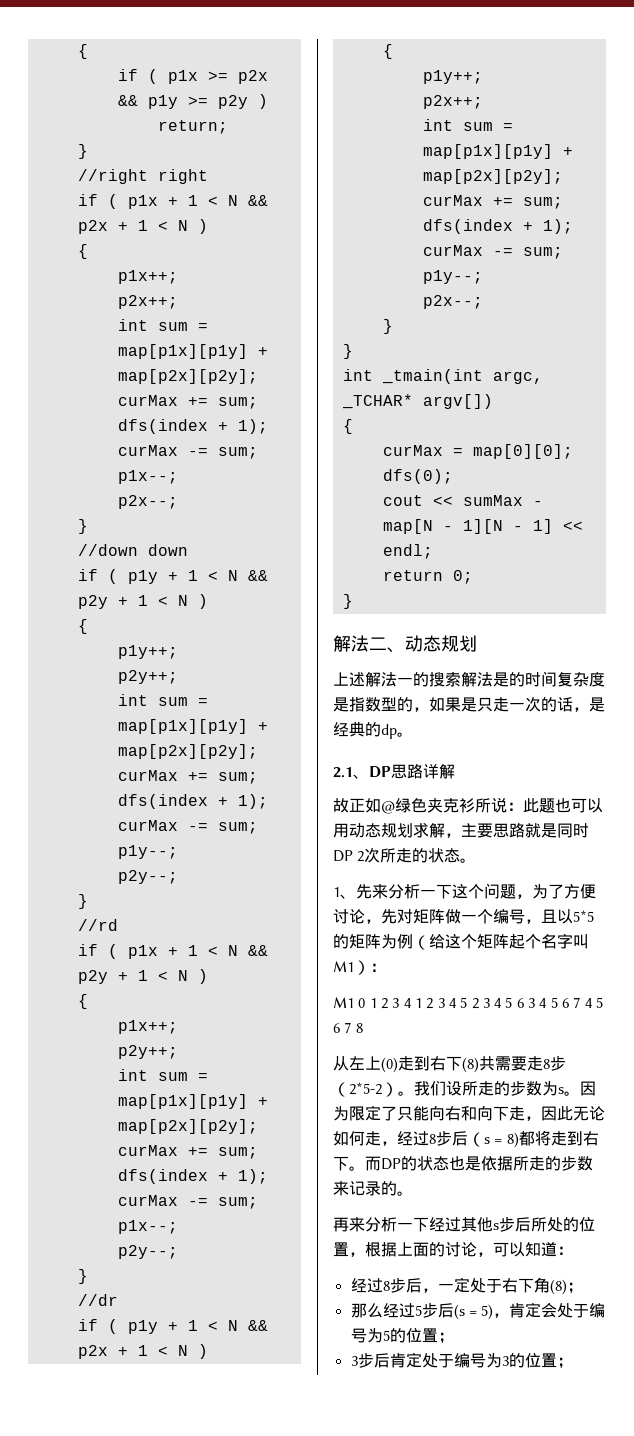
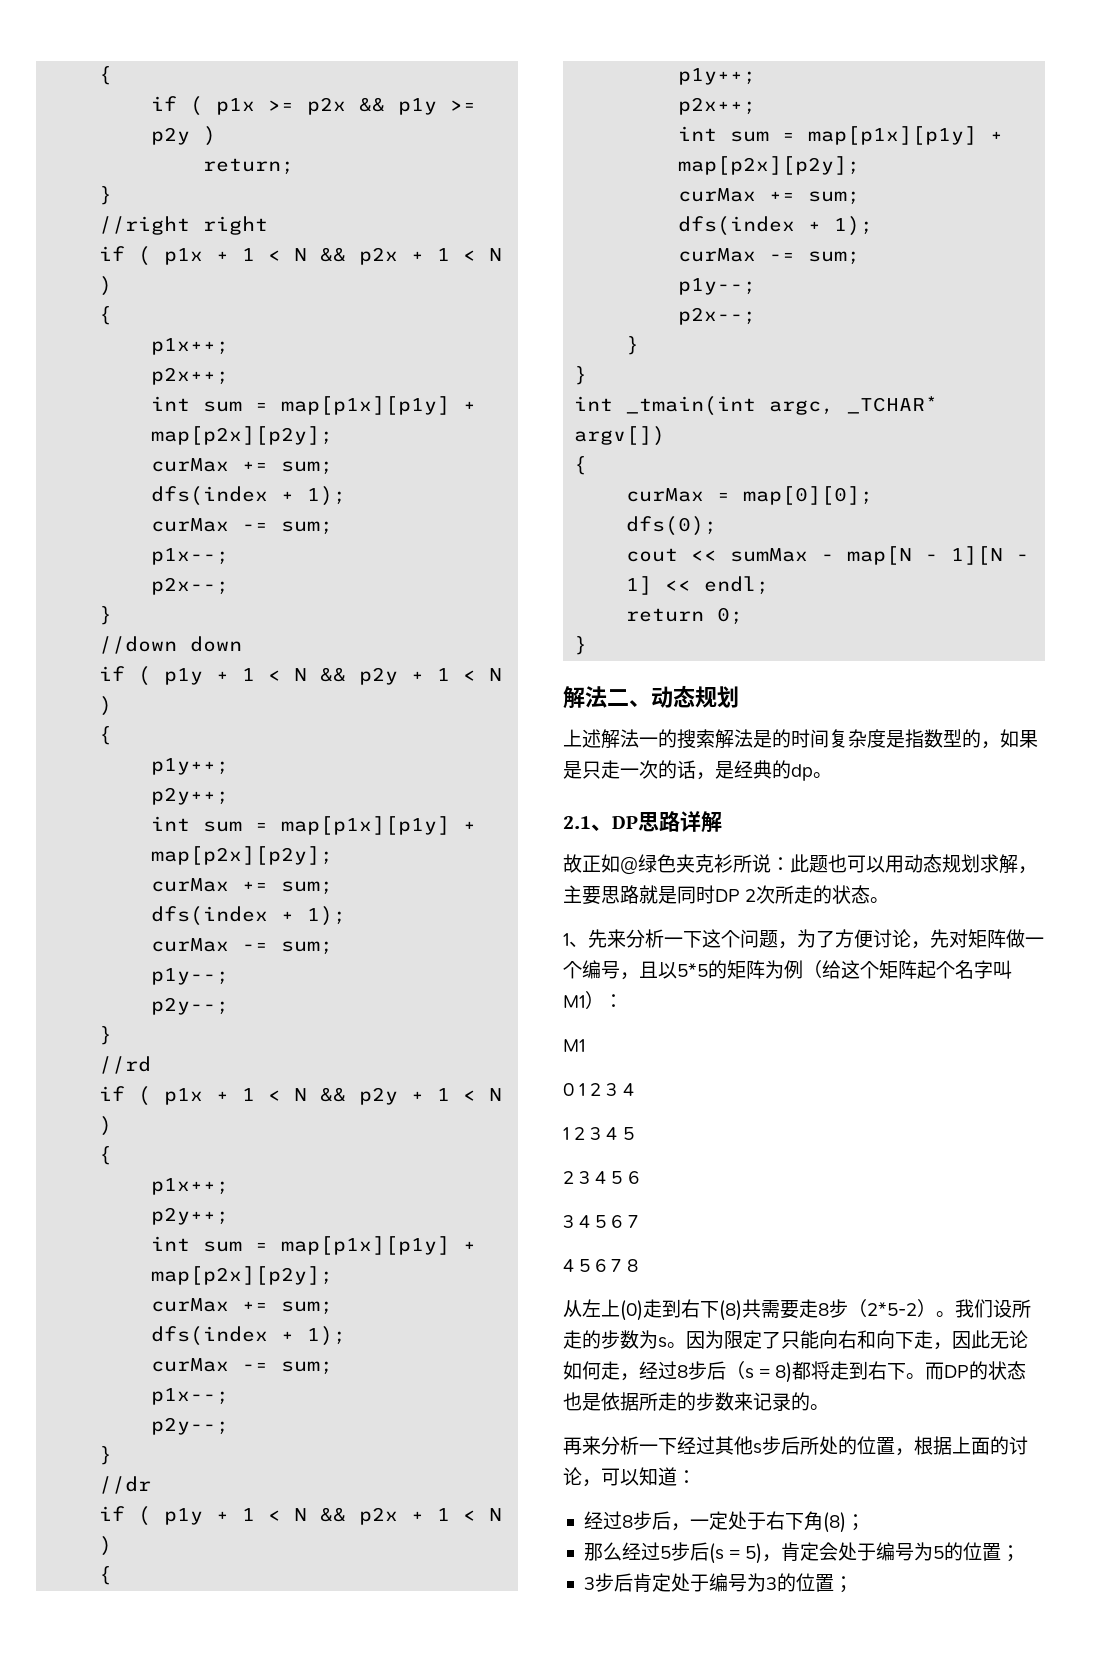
  1、先来分析一下这个问题，为了方便讨论，先对矩阵做一个编号，且以5*5的矩阵为例（给这个矩阵起个名字叫M1）：
- M1 0 1 2 3 4 1 2 3 4 5 2 3 4 5 6 3 4 5 6 7 4 5 6 7 8
+ M1
+ 0 1 2 3 4
+ 1 2 3 4 5
+ 2 3 4 5 6
+ 3 4 5 6 7
+ 4 5 6 7 8

